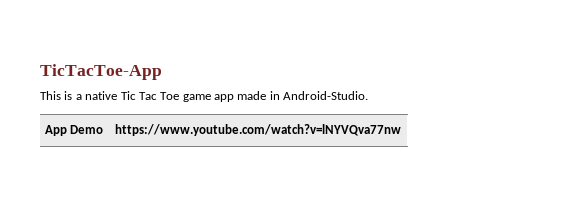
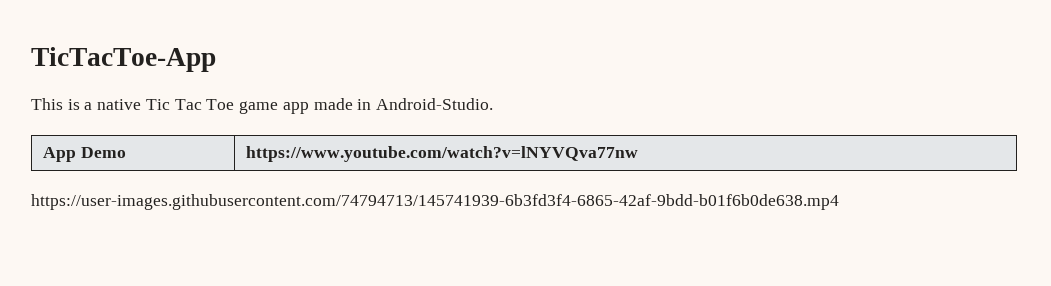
+ https://user-images.githubusercontent.com/74794713/145741939-6b3fd3f4-6865-42af-9bdd-b01f6b0de638.mp4

